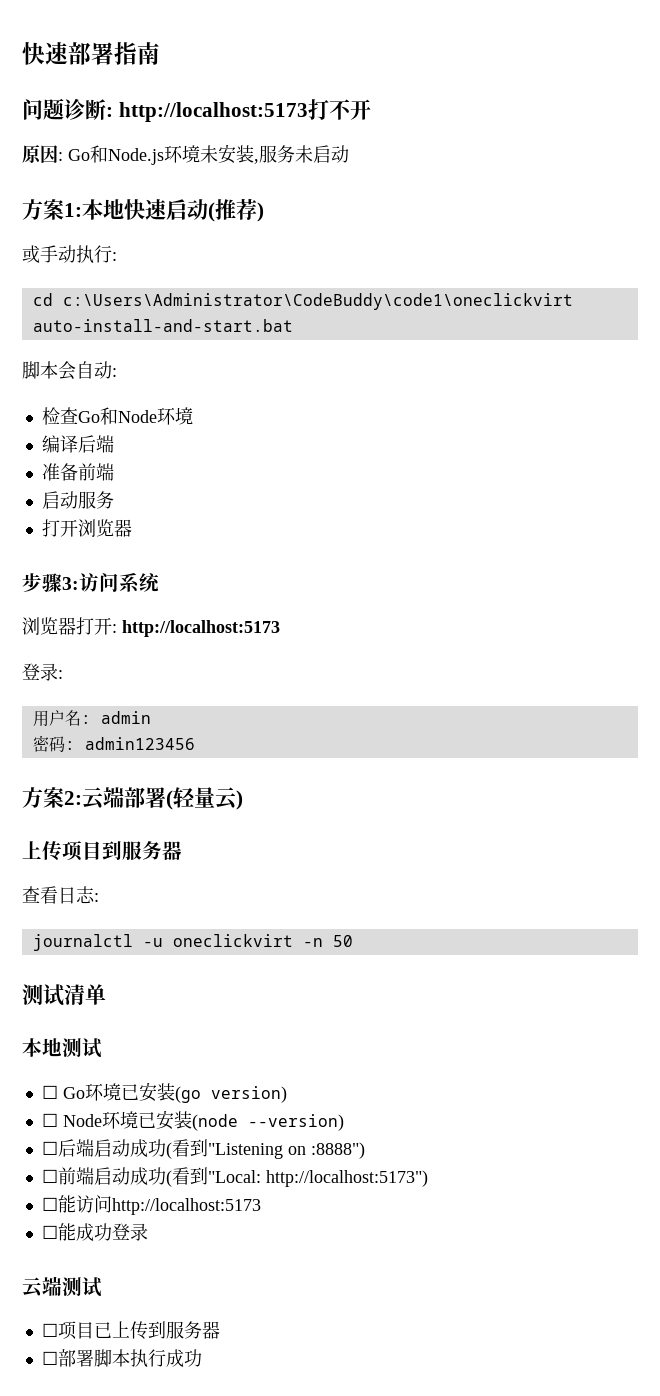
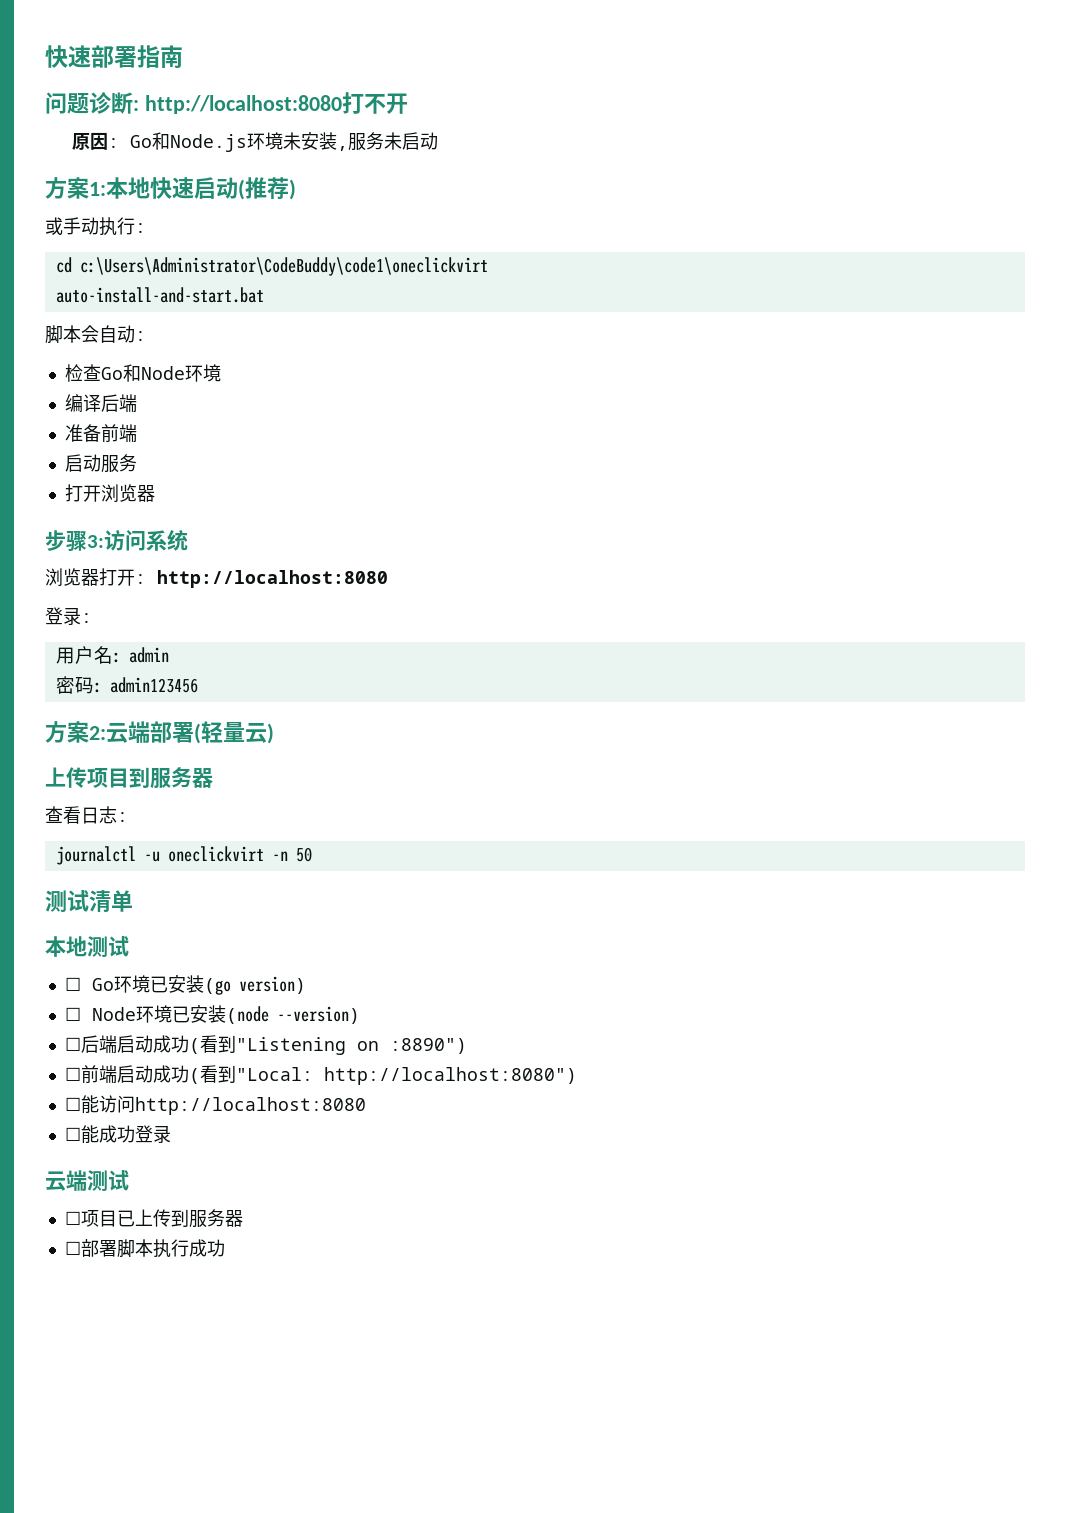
- 问题诊断: http://localhost:5173打不开
+ 问题诊断: http://localhost:8080打不开
- 浏览器打开: http://localhost:5173
+ 浏览器打开: http://localhost:8080
- ☐后端启动成功(看到"Listening on :8888")
+ ☐后端启动成功(看到"Listening on :8890")
- ☐前端启动成功(看到"Local: http://localhost:5173")
+ ☐前端启动成功(看到"Local: http://localhost:8080")
- ☐能访问http://localhost:5173
+ ☐能访问http://localhost:8080

